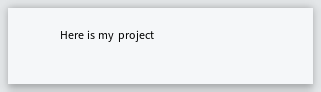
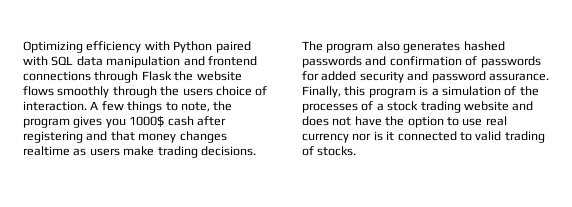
- Here is my project
+ Optimizing efficiency with Python paired with SQL data manipulation and frontend connections through Flask the website flows smoothly through the users choice of interaction. A few things to note, the program gives you 1000$ cash after registering and that money changes realtime as users make trading decisions. The program also generates hashed passwords and confirmation of passwords for added security and password assurance. Finally, this program is a simulation of the processes of a stock trading website and does not have the option to use real currency nor is it connected to valid trading of stocks.

